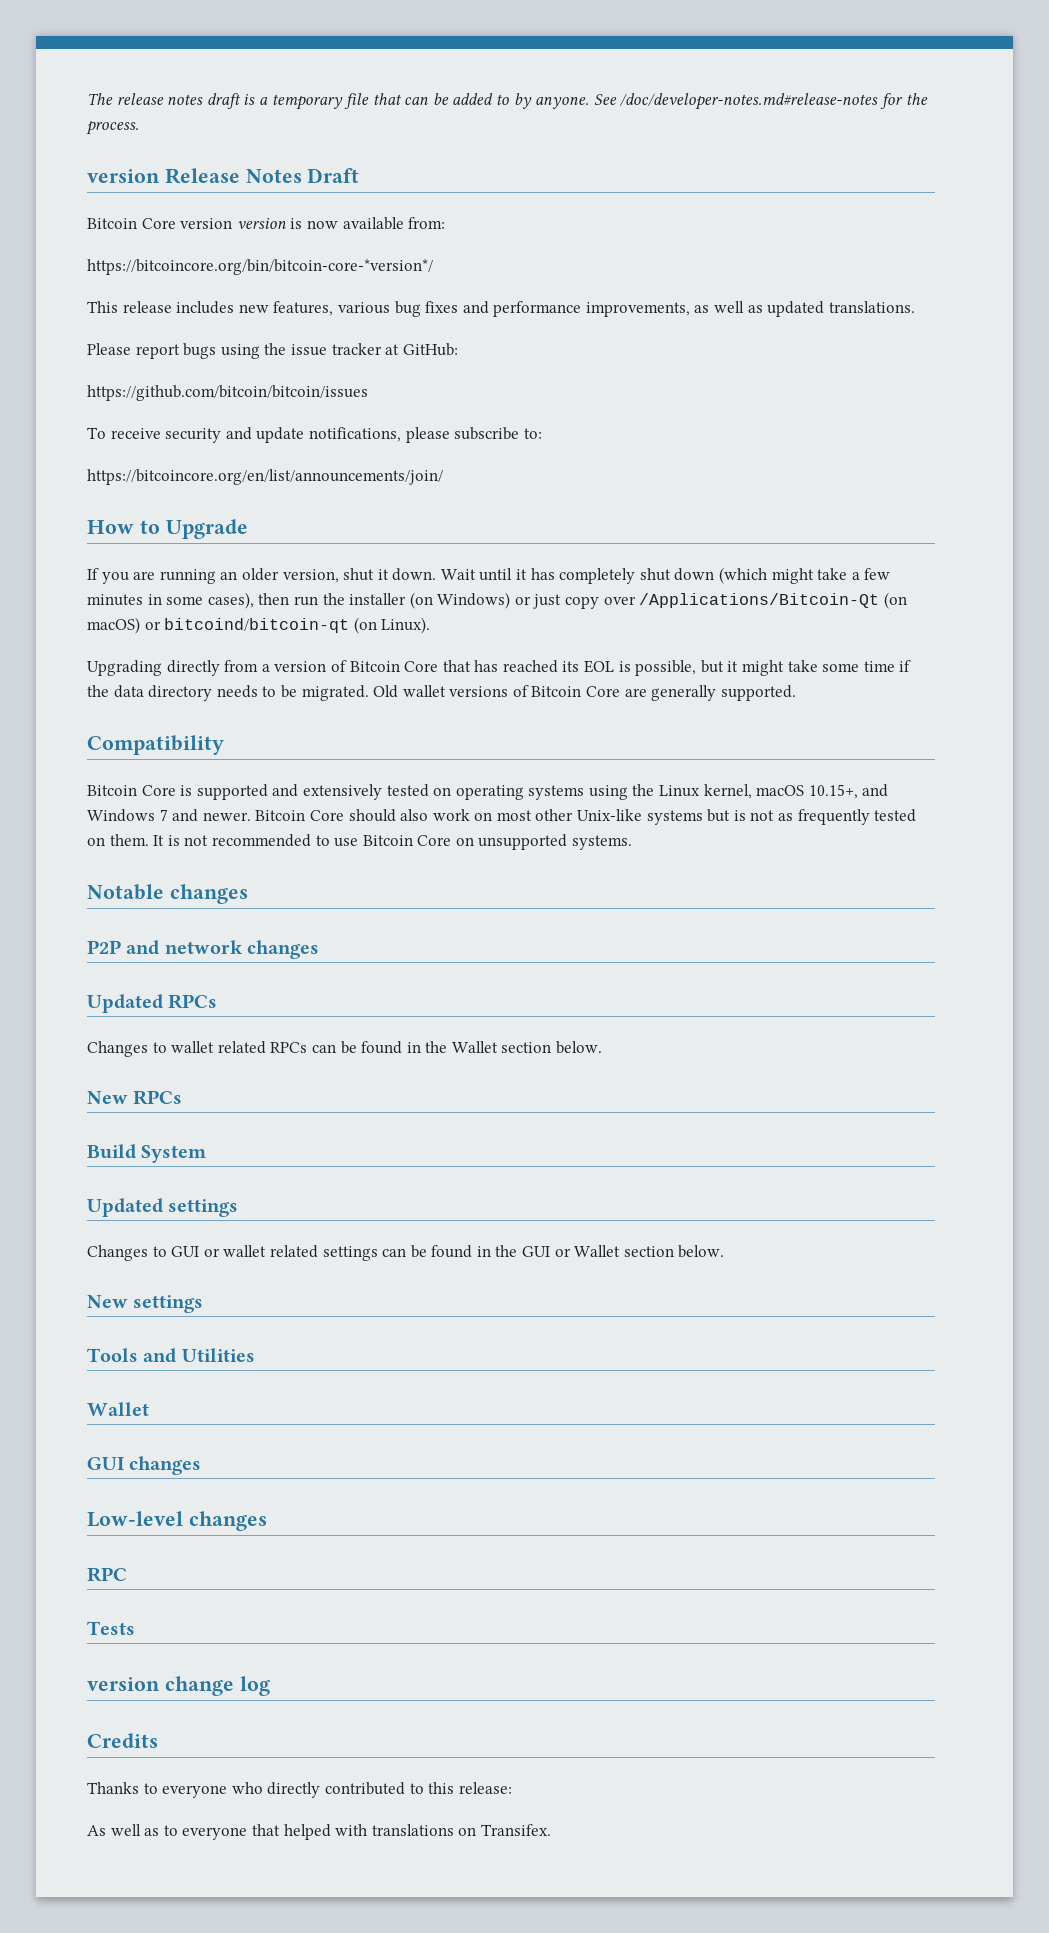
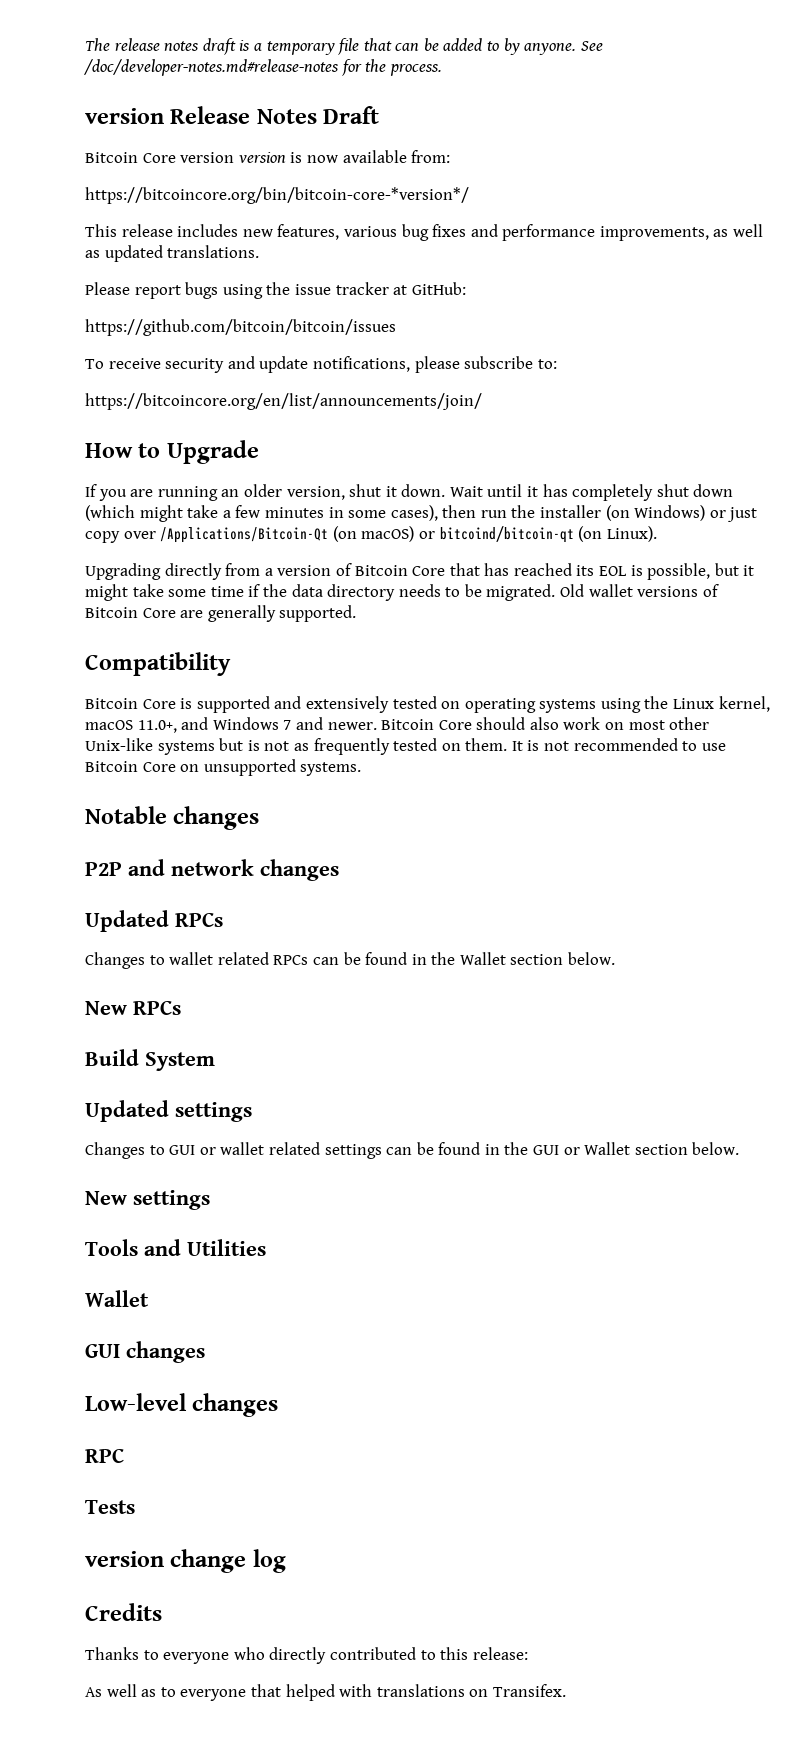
- Bitcoin Core is supported and extensively tested on operating systems using the Linux kernel, macOS 10.15+, and Windows 7 and newer.
+ Bitcoin Core is supported and extensively tested on operating systems using the Linux kernel, macOS 11.0+, and Windows 7 and newer.

